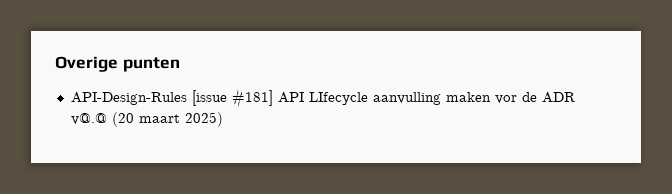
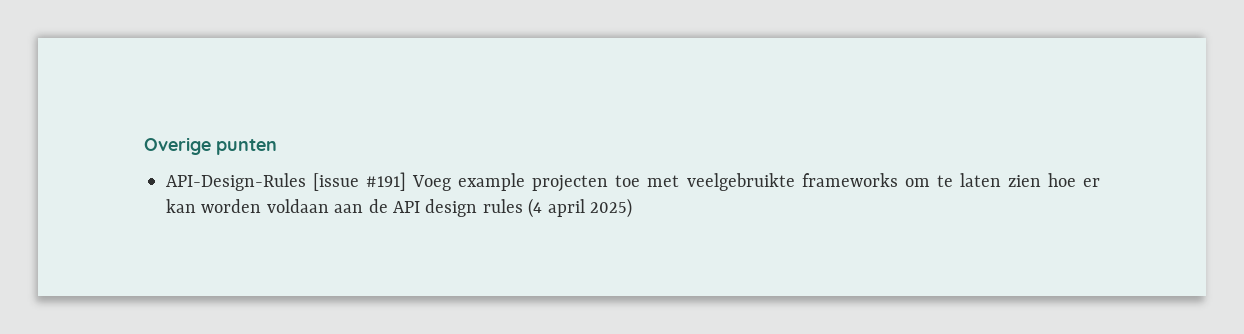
- API-Design-Rules [issue #181] API LIfecycle aanvulling maken vor de ADR v@.@ (20 maart 2025)
+ API-Design-Rules [issue #191] Voeg example projecten toe met veelgebruikte frameworks om te laten zien hoe er kan worden voldaan aan de API design rules (4 april 2025)

